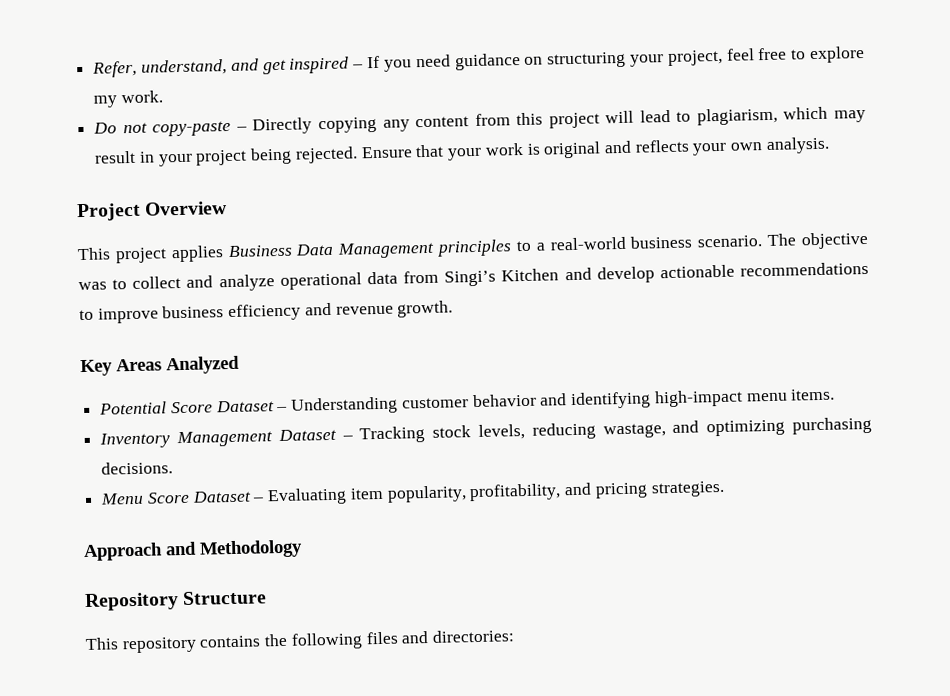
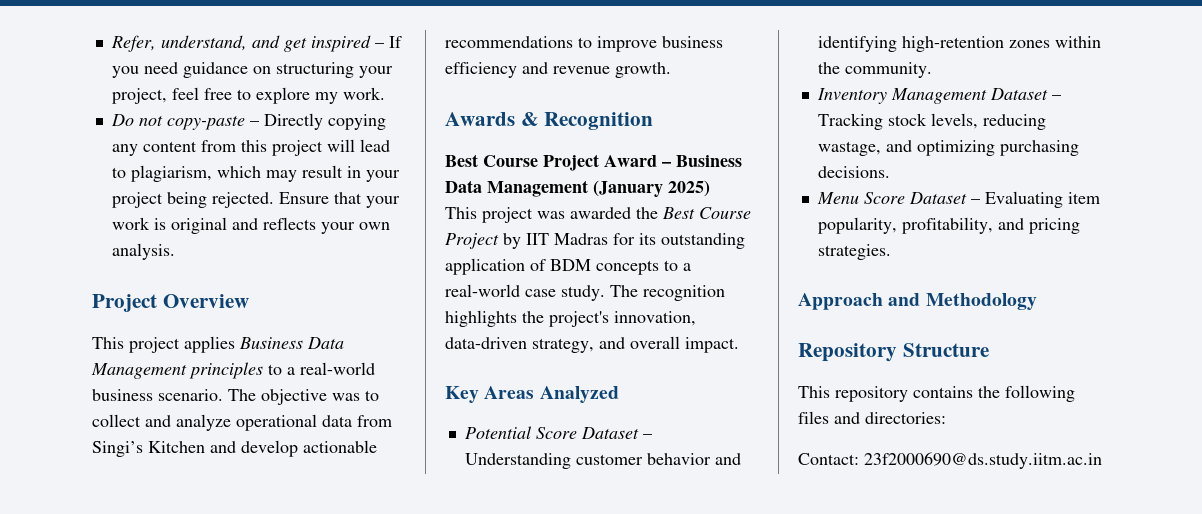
+ Awards & Recognition
+ Best Course Project Award – Business Data Management (January 2025)
+ This project was awarded the Best Course Project by IIT Madras for its outstanding application of BDM concepts to a real-world case study. The recognition highlights the project's innovation, data-driven strategy, and overall impact.
- Potential Score Dataset – Understanding customer behavior and identifying high-impact menu items.
+ Potential Score Dataset – Understanding customer behavior and identifying high-retention zones within the community.
+ Contact: 23f2000690@ds.study.iitm.ac.in

